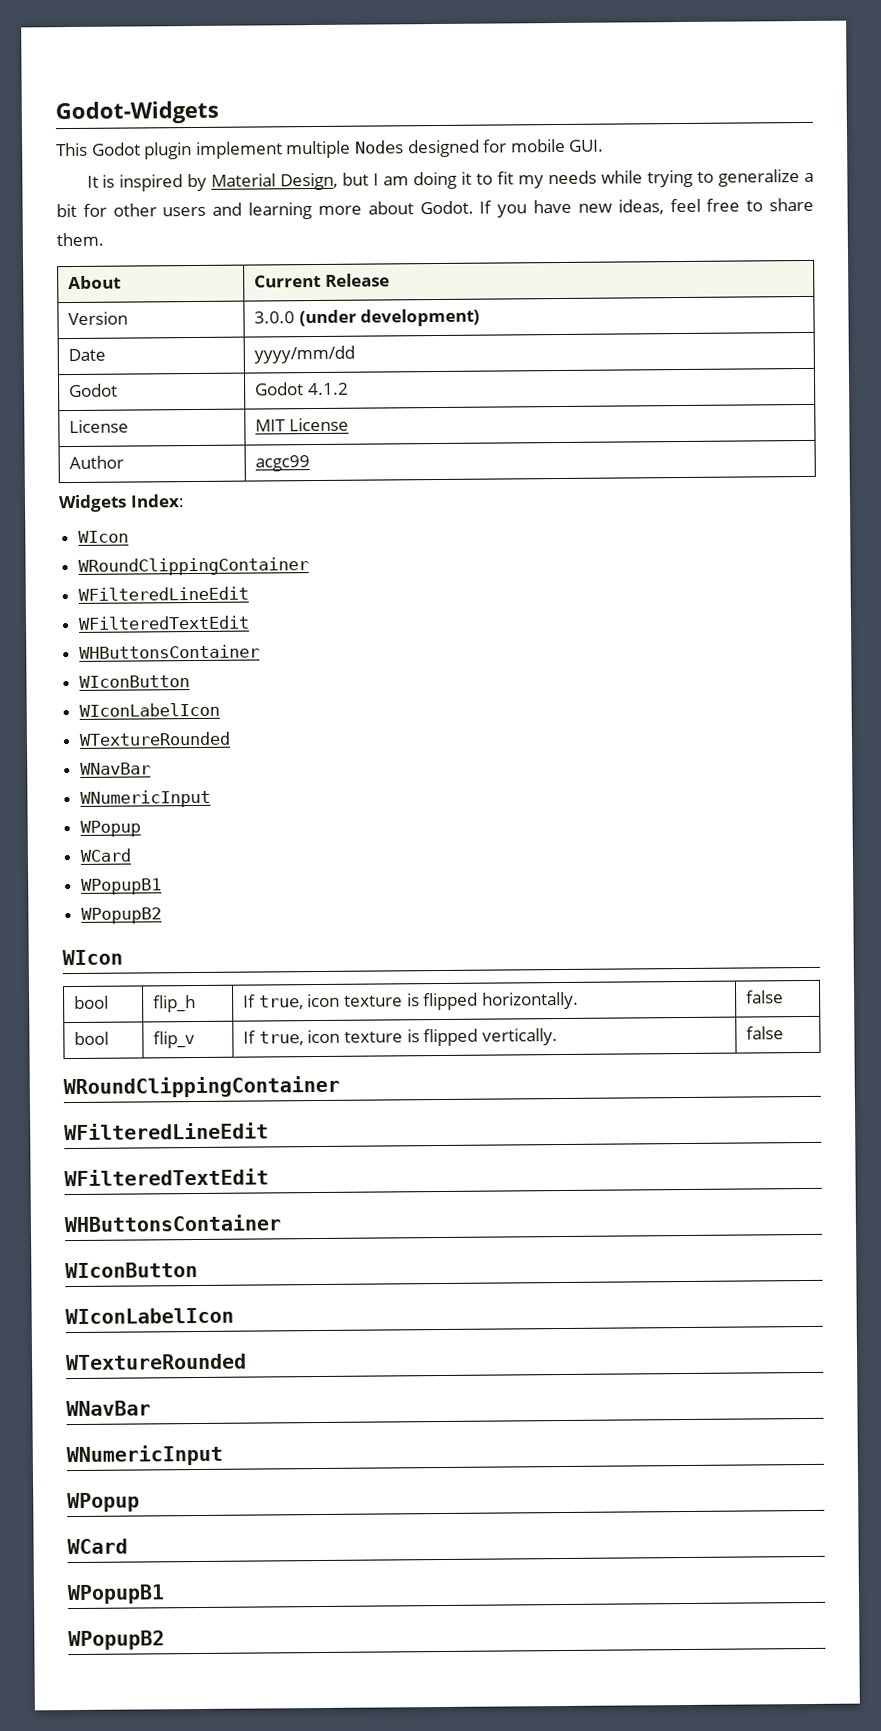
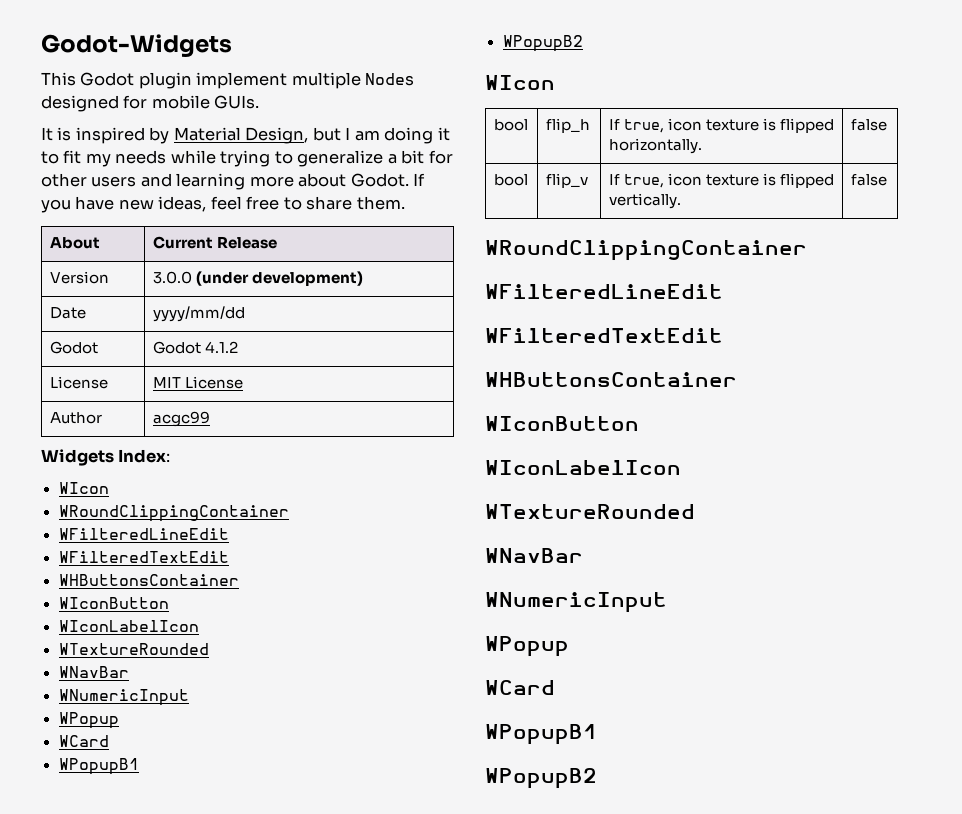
- This Godot plugin implement multiple Nodes designed for mobile GUI.
+ This Godot plugin implement multiple Nodes designed for mobile GUIs.

